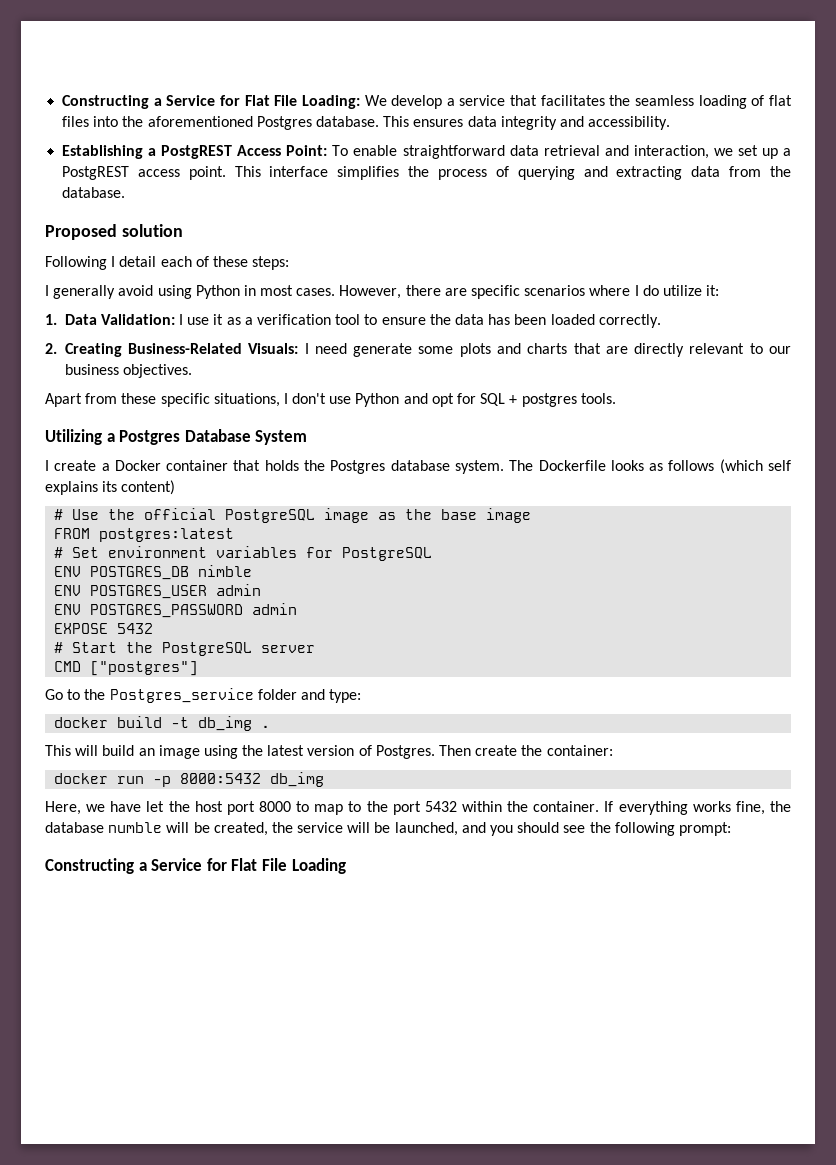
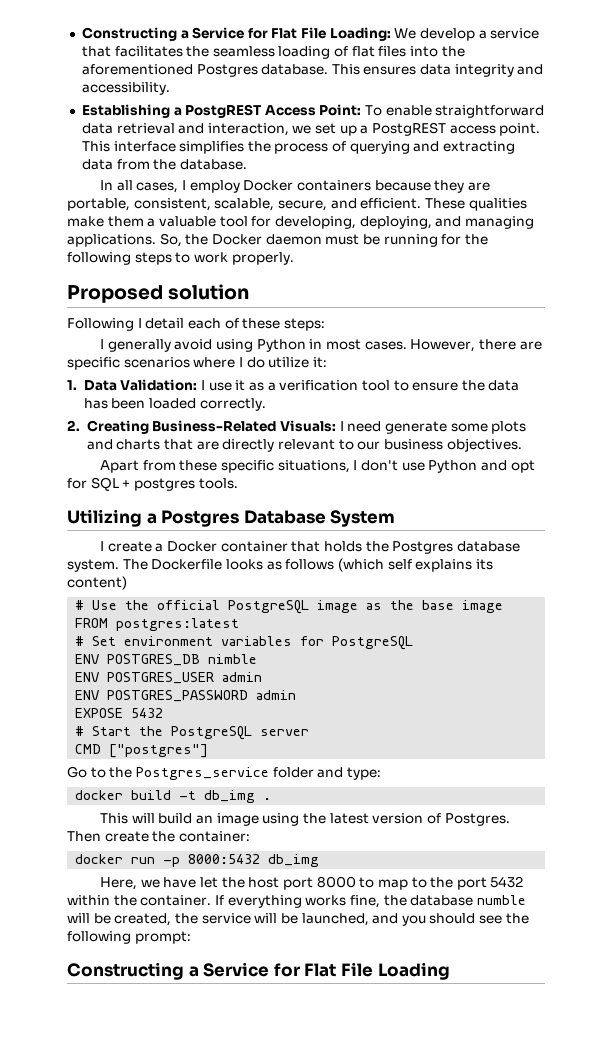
+ In all cases, I employ Docker containers because they are portable, consistent, scalable, secure, and efficient. These qualities make them a valuable tool for developing, deploying, and managing applications. So, the Docker daemon must be running for the following steps to work properly.

